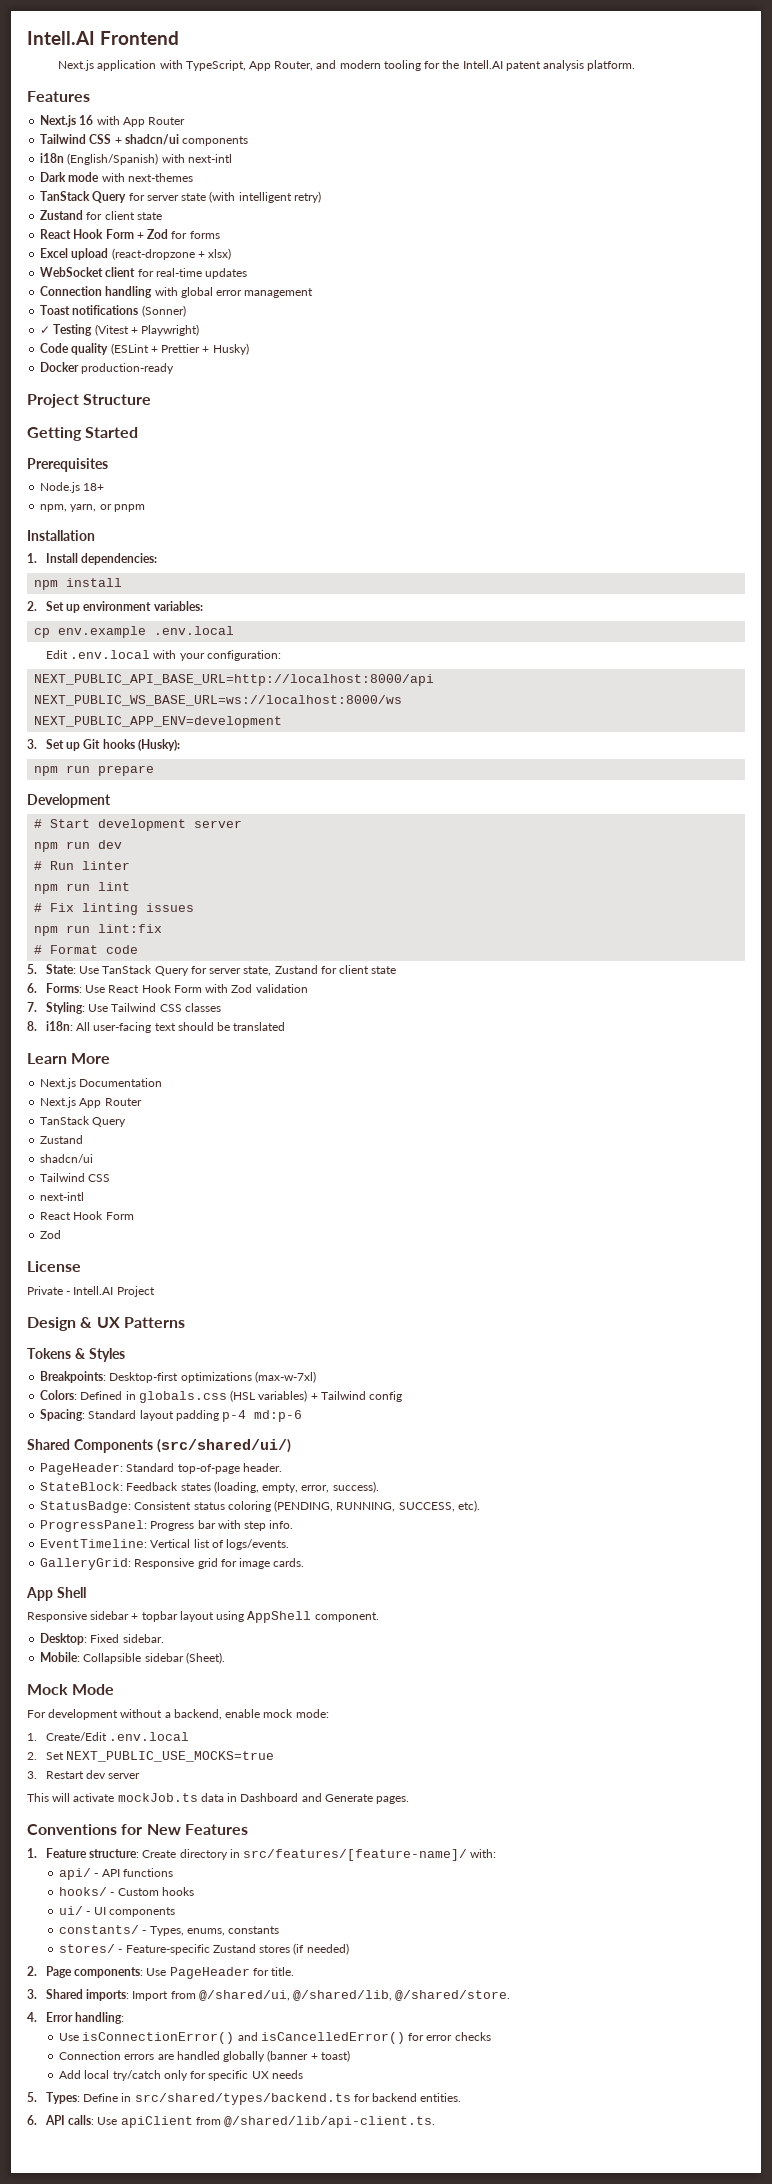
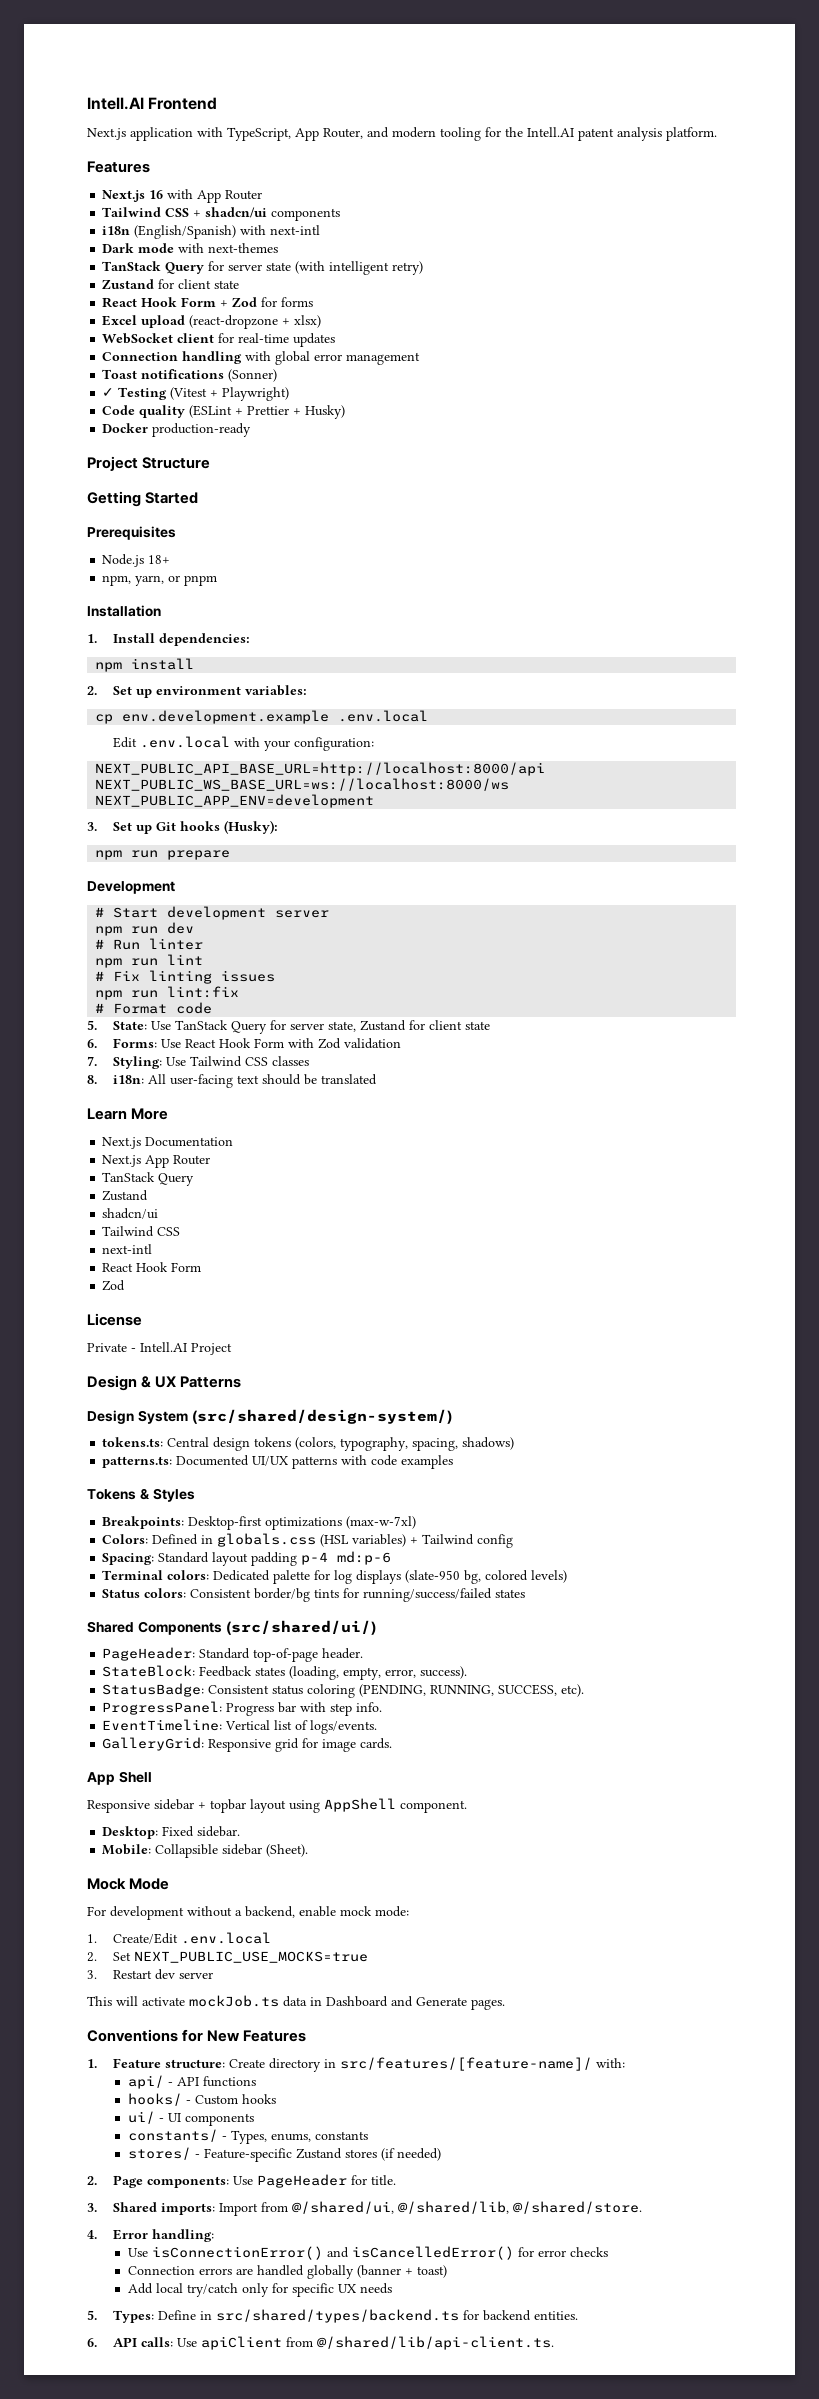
- cp env.example .env.local
+ cp env.development.example .env.local
+ Design System (src/shared/design-system/)
+ tokens.ts: Central design tokens (colors, typography, spacing, shadows)
+ patterns.ts: Documented UI/UX patterns with code examples
+ Terminal colors: Dedicated palette for log displays (slate-950 bg, colored levels)
+ Status colors: Consistent border/bg tints for running/success/failed states

